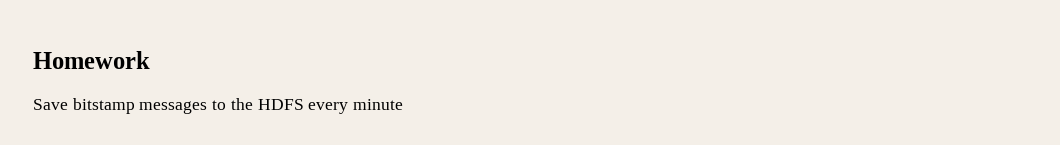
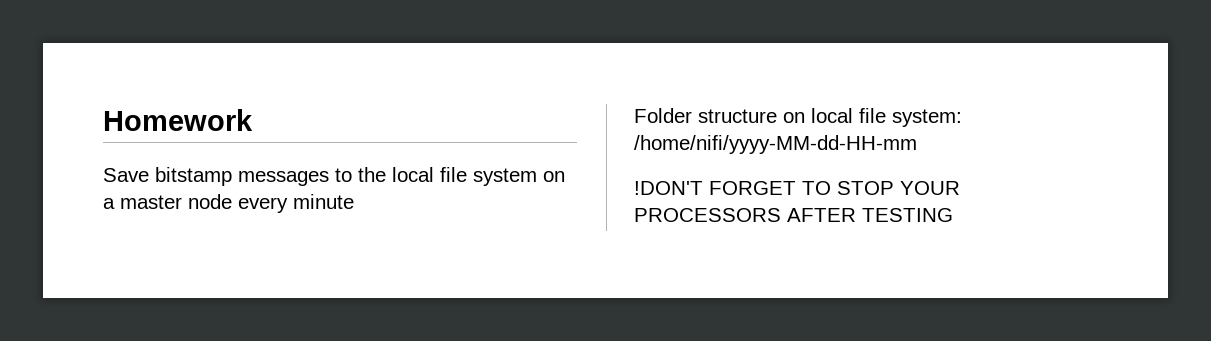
- Save bitstamp messages to the HDFS every minute
+ Save bitstamp messages to the local file system on a master node every minute
+ Folder structure on local file system: /home/nifi/yyyy-MM-dd-HH-mm
+ !DON'T FORGET TO STOP YOUR PROCESSORS AFTER TESTING

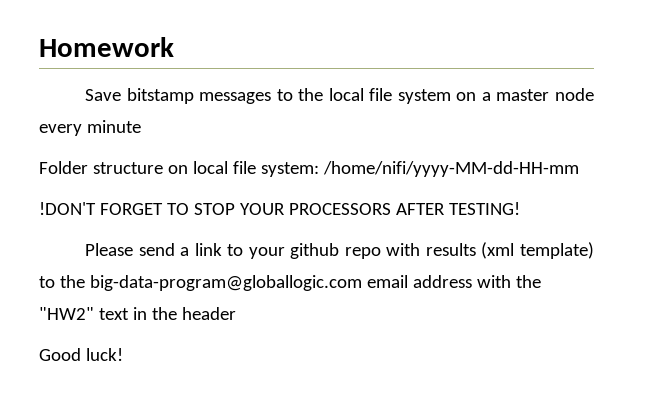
- !DON'T FORGET TO STOP YOUR PROCESSORS AFTER TESTING
+ !DON'T FORGET TO STOP YOUR PROCESSORS AFTER TESTING!
+ Please send a link to your github repo with results (xml template) to the big-data-program@globallogic.com email address with the "HW2" text in the header
+ Good luck!

